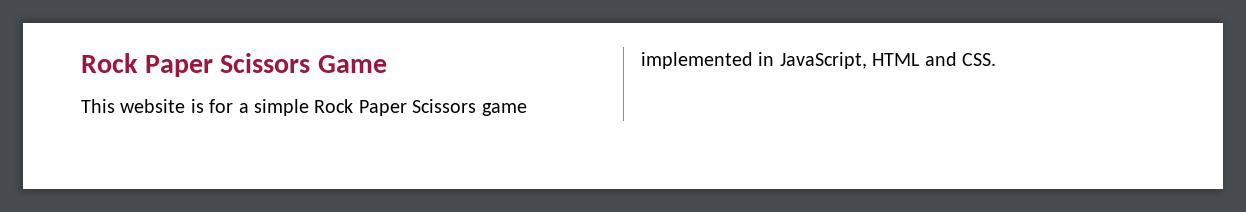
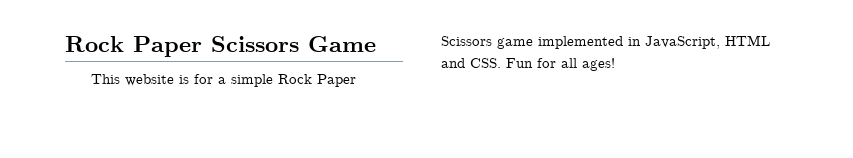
- This website is for a simple Rock Paper Scissors game implemented in JavaScript, HTML and CSS.
+ This website is for a simple Rock Paper Scissors game implemented in JavaScript, HTML and CSS. Fun for all ages!

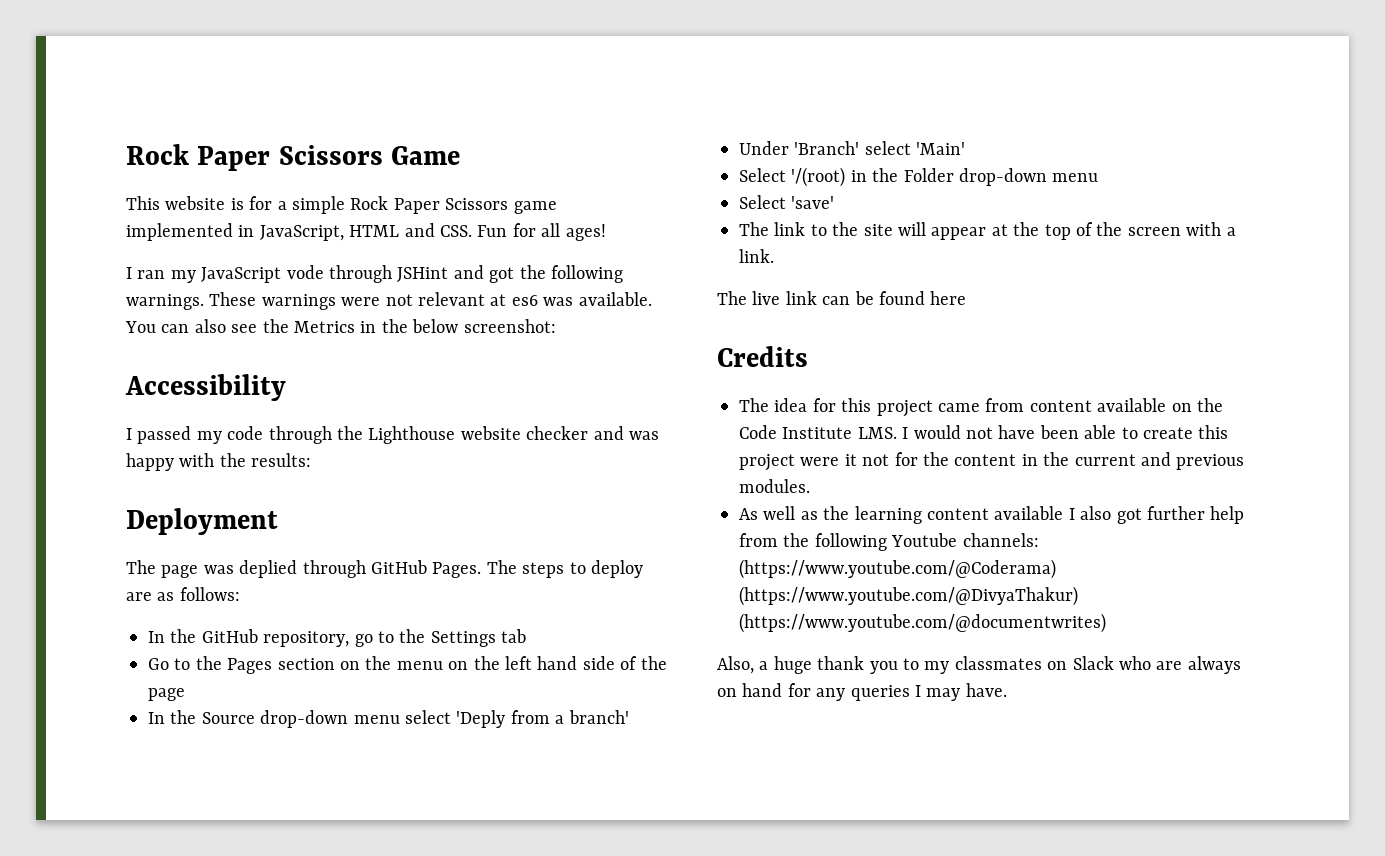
+ I ran my JavaScript vode through JSHint and got the following warnings. These warnings were not relevant at es6 was available. You can also see the Metrics in the below screenshot:
+ Accessibility
+ I passed my code through the Lighthouse website checker and was happy with the results:
+ Deployment
+ The page was deplied through GitHub Pages. The steps to deploy are as follows:
+ In the GitHub repository, go to the Settings tab
+ Go to the Pages section on the menu on the left hand side of the page
+ In the Source drop-down menu select 'Deply from a branch'
+ Under 'Branch' select 'Main'
+ Select '/(root) in the Folder drop-down menu
+ Select 'save'
+ The link to the site will appear at the top of the screen with a link.
+ The live link can be found here
+ Credits
+ The idea for this project came from content available on the Code Institute LMS. I would not have been able to create this project were it not for the content in the current and previous modules.
+ As well as the learning content available I also got further help from the following Youtube channels: (https://www.youtube.com/@Coderama) (https://www.youtube.com/@DivyaThakur) (https://www.youtube.com/@documentwrites)
+ Also, a huge thank you to my classmates on Slack who are always on hand for any queries I may have.

